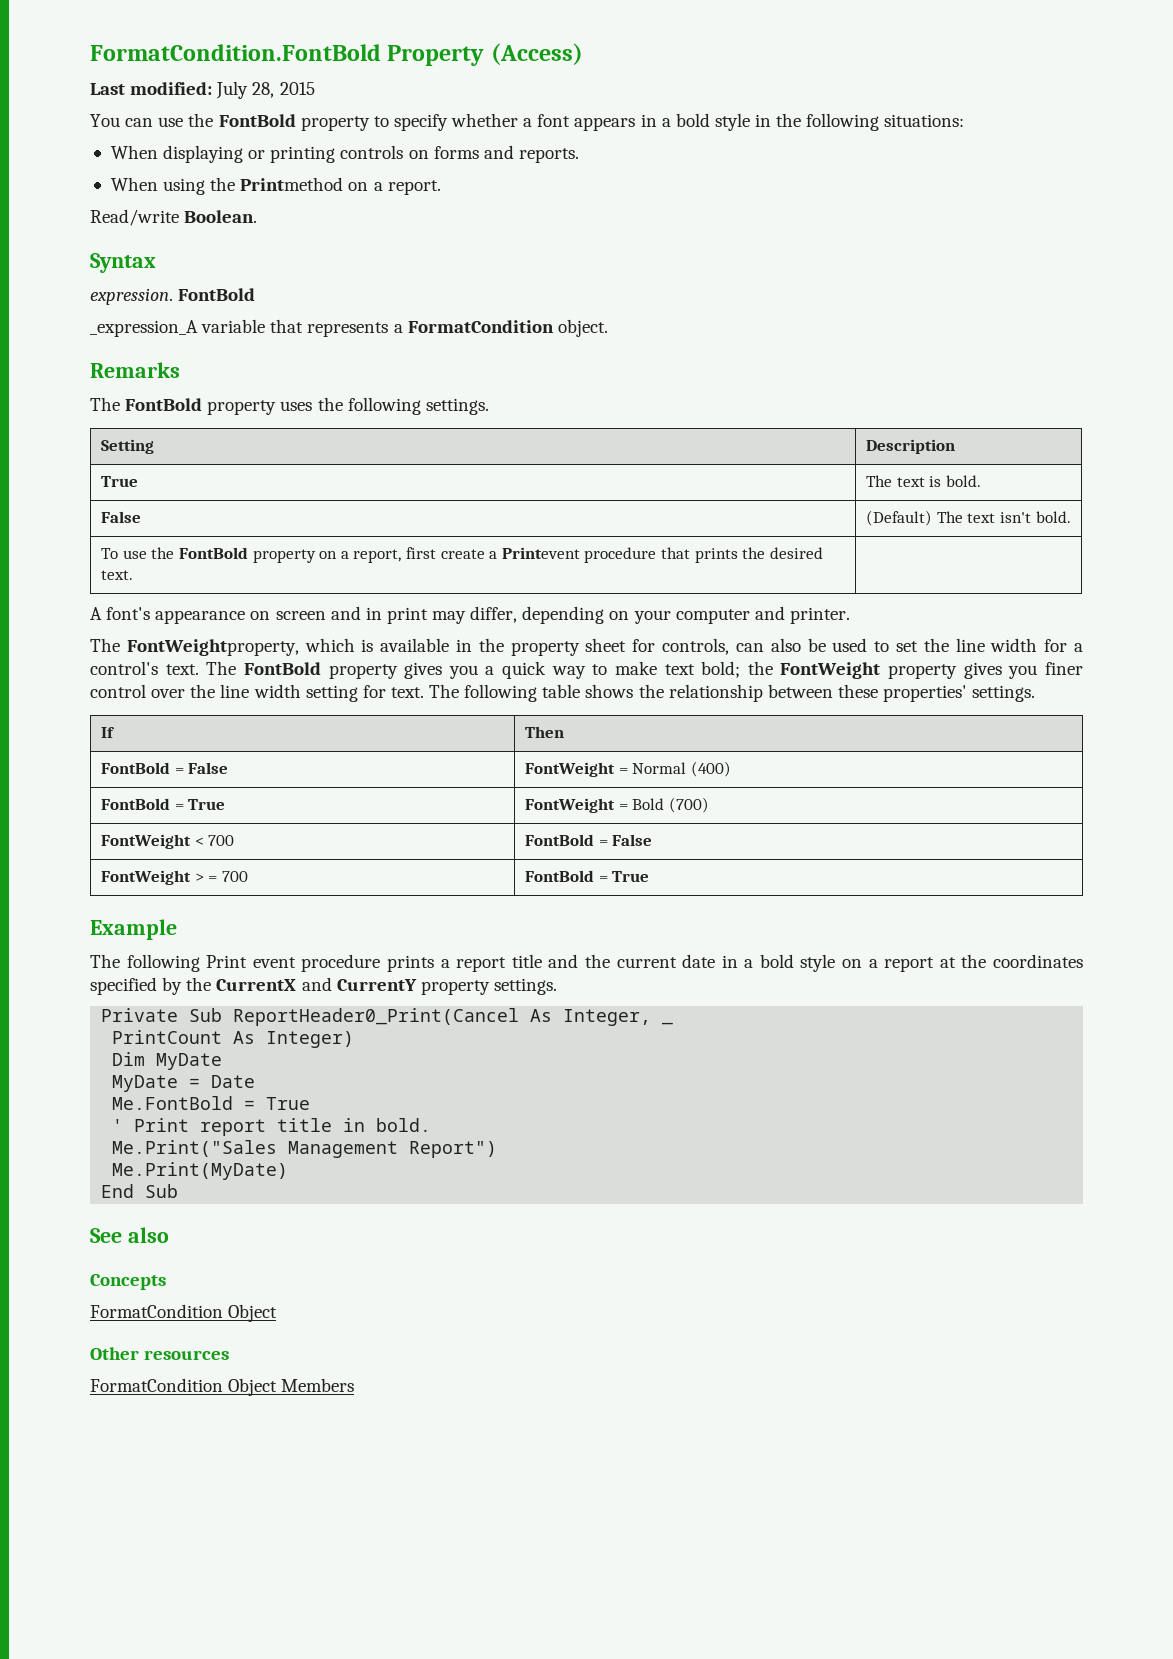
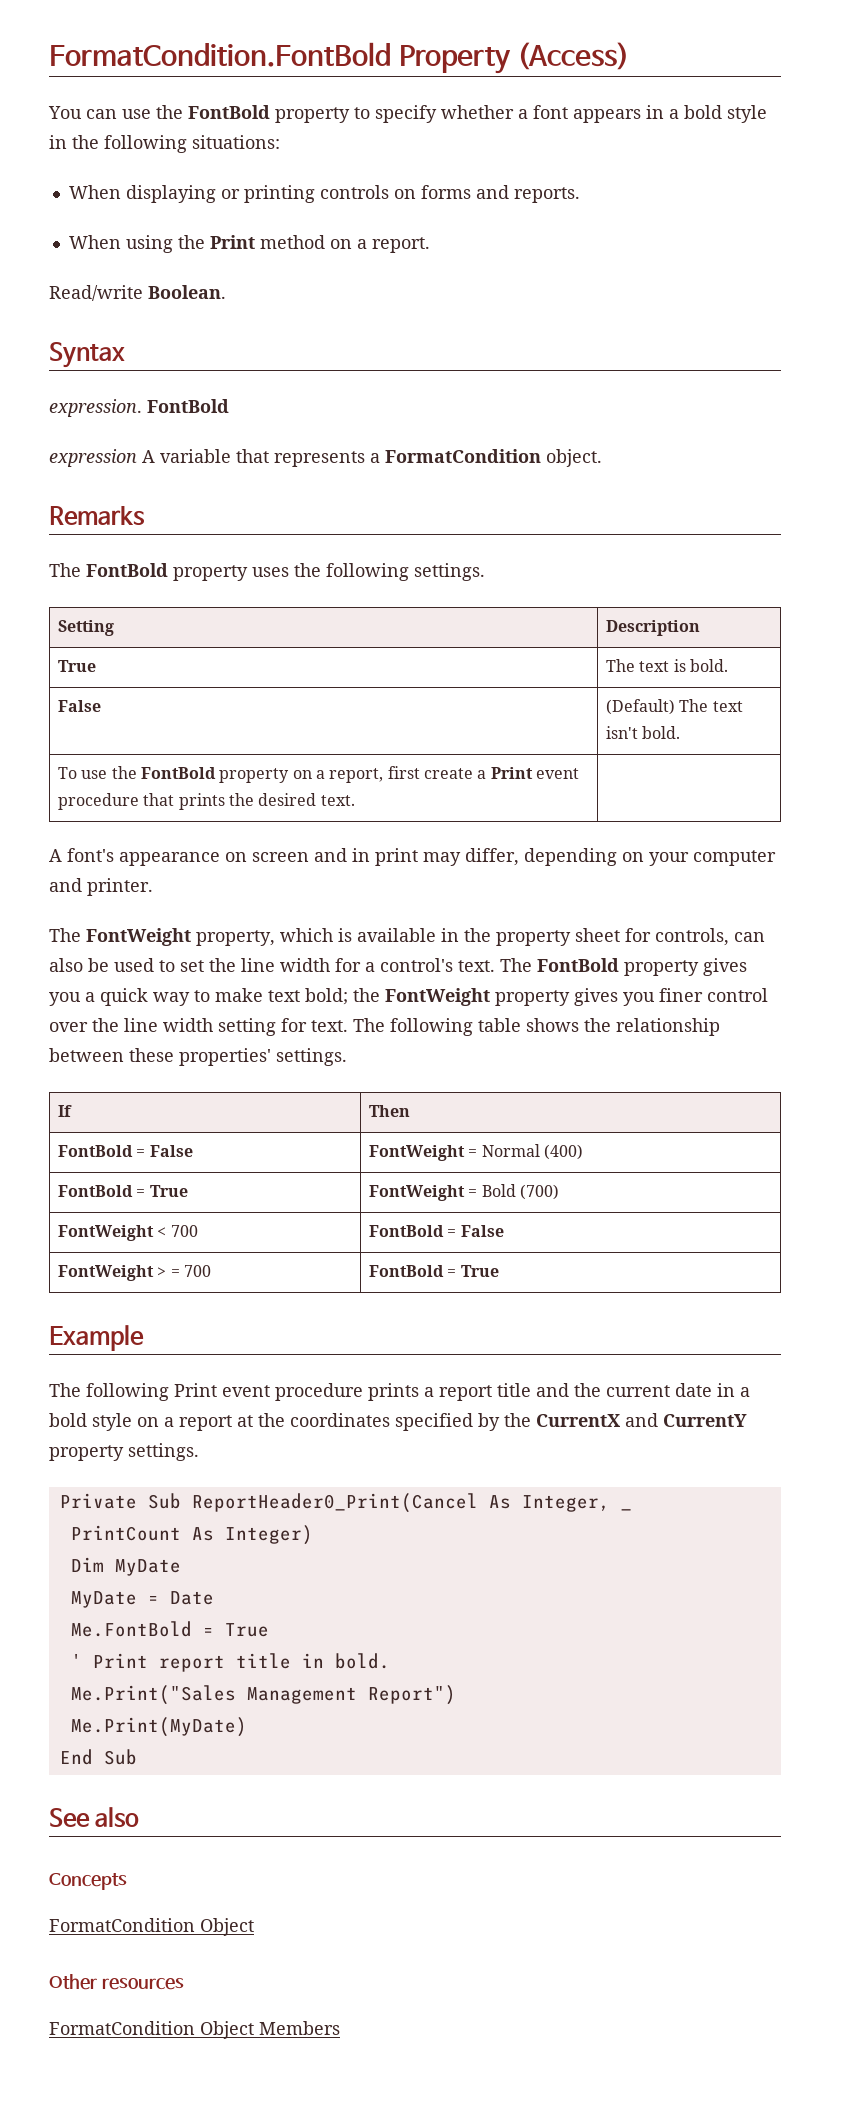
- Last modified: July 28, 2015
- When using the Printmethod on a report.
+ When using the Print method on a report.
- _expression_A variable that represents a FormatCondition object.
+ expression A variable that represents a FormatCondition object.
- To use the FontBold property on a report, first create a Printevent procedure that prints the desired text. |
+ To use the FontBold property on a report, first create a Print event procedure that prints the desired text. |
- The FontWeightproperty, which is available in the property sheet for controls, can also be used to set the line width for a control's text.
+ The FontWeight property, which is available in the property sheet for controls, can also be used to set the line width for a control's text.

